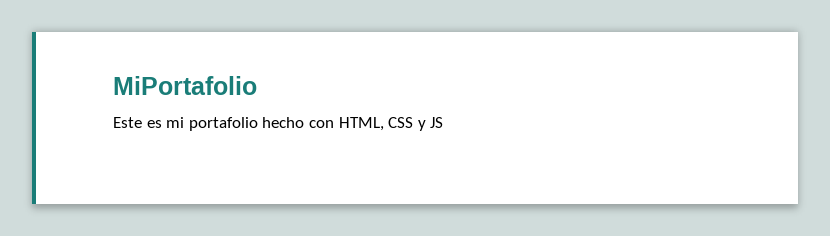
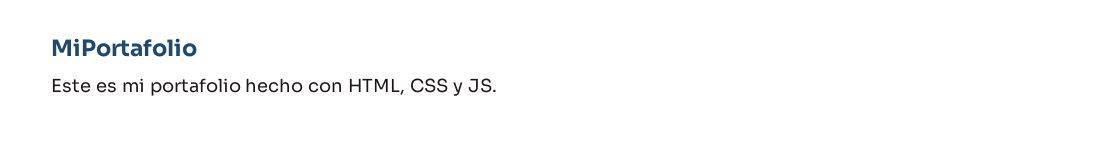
- Este es mi portafolio hecho con HTML, CSS y JS
+ Este es mi portafolio hecho con HTML, CSS y JS.

